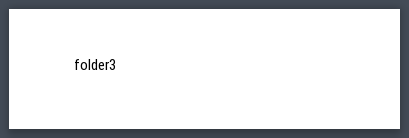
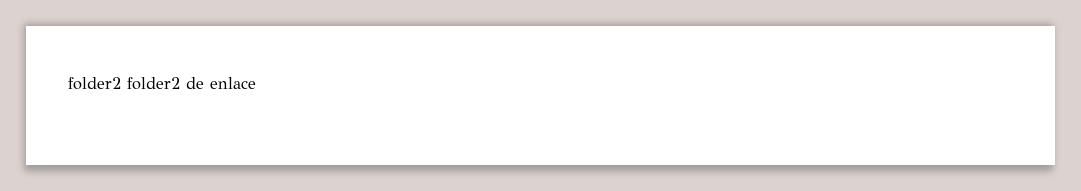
- folder3
+ folder2 folder2 de enlace

